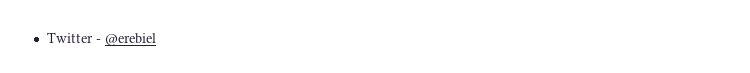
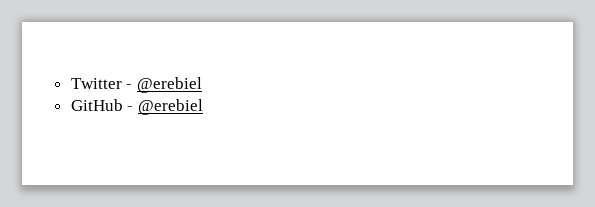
+ GitHub - @erebiel

